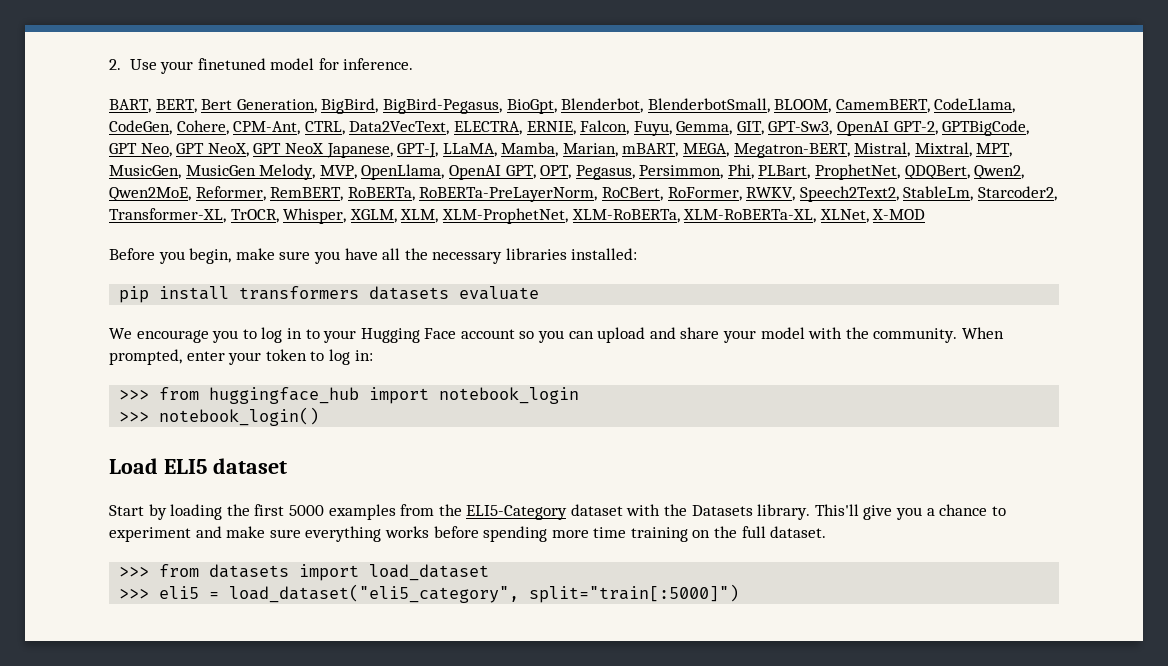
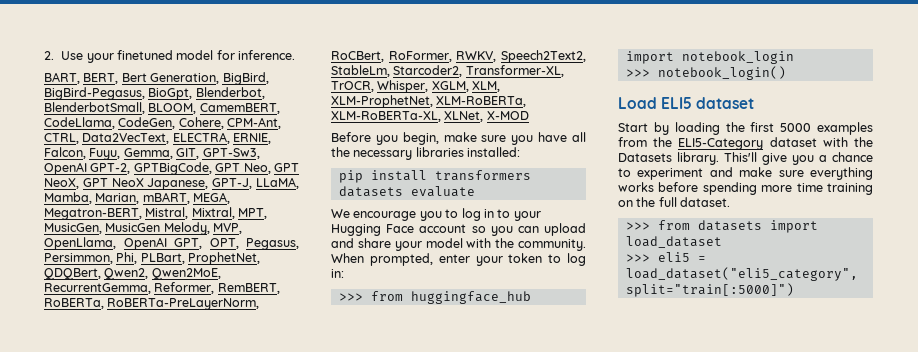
- BART, BERT, Bert Generation, BigBird, BigBird-Pegasus, BioGpt, Blenderbot, BlenderbotSmall, BLOOM, CamemBERT, CodeLlama, CodeGen, Cohere, CPM-Ant, CTRL, Data2VecText, ELECTRA, ERNIE, Falcon, Fuyu, Gemma, GIT, GPT-Sw3, OpenAI GPT-2, GPTBigCode, GPT Neo, GPT NeoX, GPT NeoX Japanese, GPT-J, LLaMA, Mamba, Marian, mBART, MEGA, Megatron-BERT, Mistral, Mixtral, MPT, MusicGen, MusicGen Melody, MVP, OpenLlama, OpenAI GPT, OPT, Pegasus, Persimmon, Phi, PLBart, ProphetNet, QDQBert, Qwen2, Qwen2MoE, Reformer, RemBERT, RoBERTa, RoBERTa-PreLayerNorm, RoCBert, RoFormer, RWKV, Speech2Text2, StableLm, Starcoder2, Transformer-XL, TrOCR, Whisper, XGLM, XLM, XLM-ProphetNet, XLM-RoBERTa, XLM-RoBERTa-XL, XLNet, X-MOD
+ BART, BERT, Bert Generation, BigBird, BigBird-Pegasus, BioGpt, Blenderbot, BlenderbotSmall, BLOOM, CamemBERT, CodeLlama, CodeGen, Cohere, CPM-Ant, CTRL, Data2VecText, ELECTRA, ERNIE, Falcon, Fuyu, Gemma, GIT, GPT-Sw3, OpenAI GPT-2, GPTBigCode, GPT Neo, GPT NeoX, GPT NeoX Japanese, GPT-J, LLaMA, Mamba, Marian, mBART, MEGA, Megatron-BERT, Mistral, Mixtral, MPT, MusicGen, MusicGen Melody, MVP, OpenLlama, OpenAI GPT, OPT, Pegasus, Persimmon, Phi, PLBart, ProphetNet, QDQBert, Qwen2, Qwen2MoE, RecurrentGemma, Reformer, RemBERT, RoBERTa, RoBERTa-PreLayerNorm, RoCBert, RoFormer, RWKV, Speech2Text2, StableLm, Starcoder2, Transformer-XL, TrOCR, Whisper, XGLM, XLM, XLM-ProphetNet, XLM-RoBERTa, XLM-RoBERTa-XL, XLNet, X-MOD

